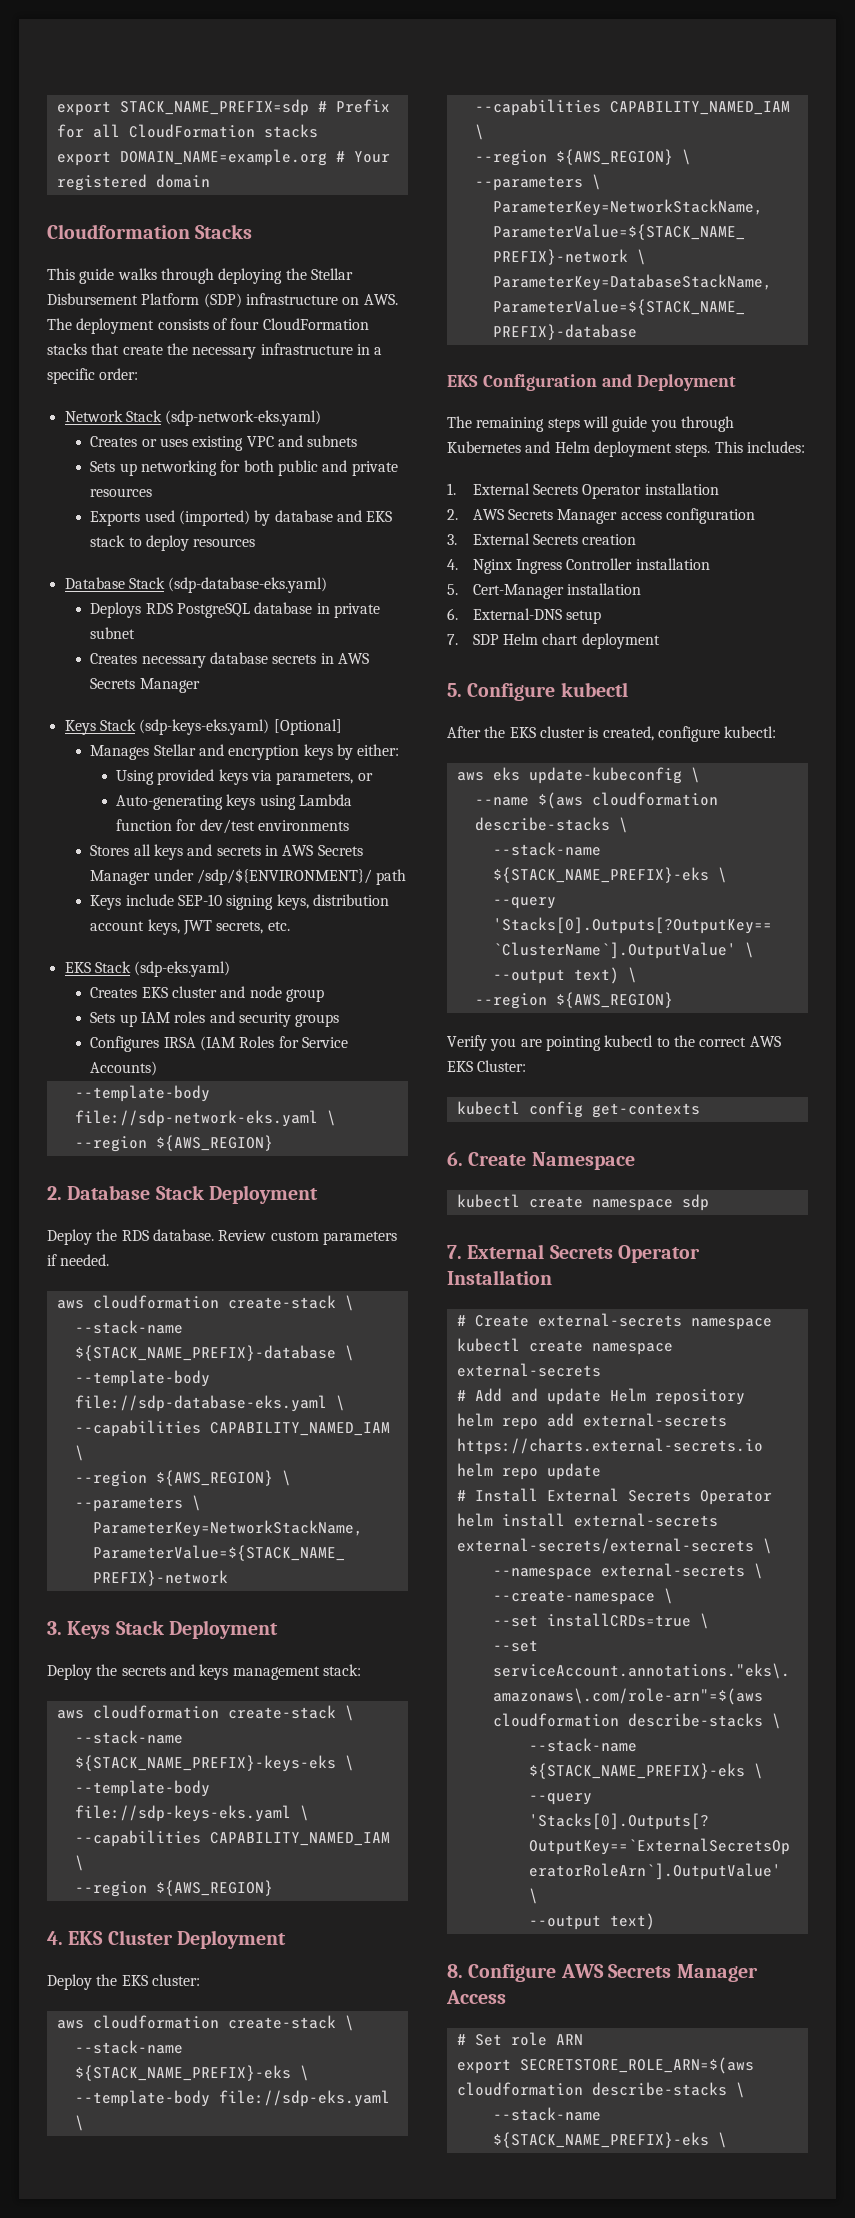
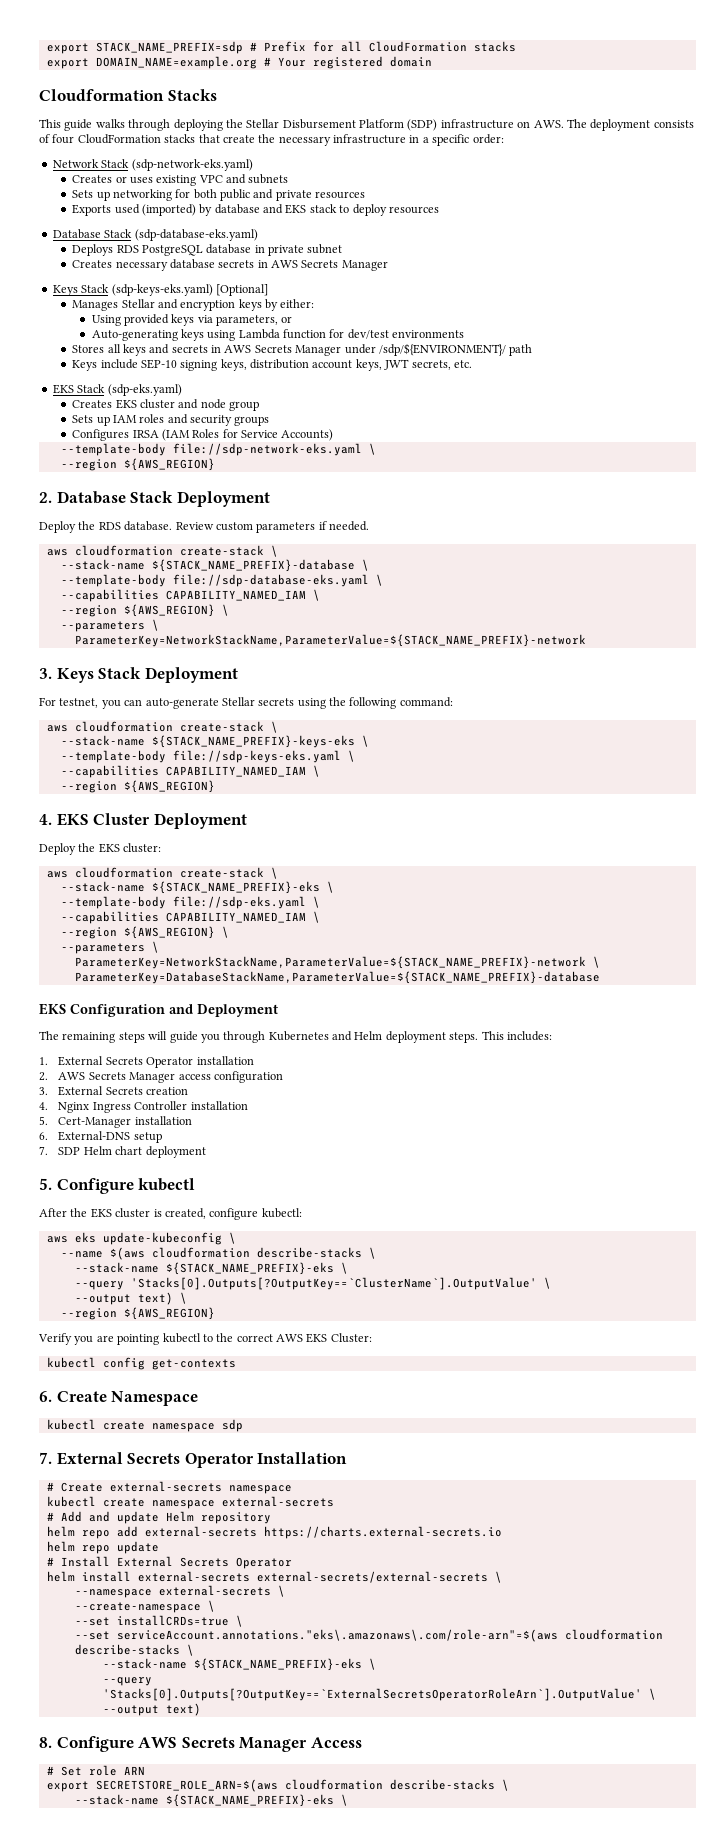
- Deploy the secrets and keys management stack:
+ For testnet, you can auto-generate Stellar secrets using the following command:

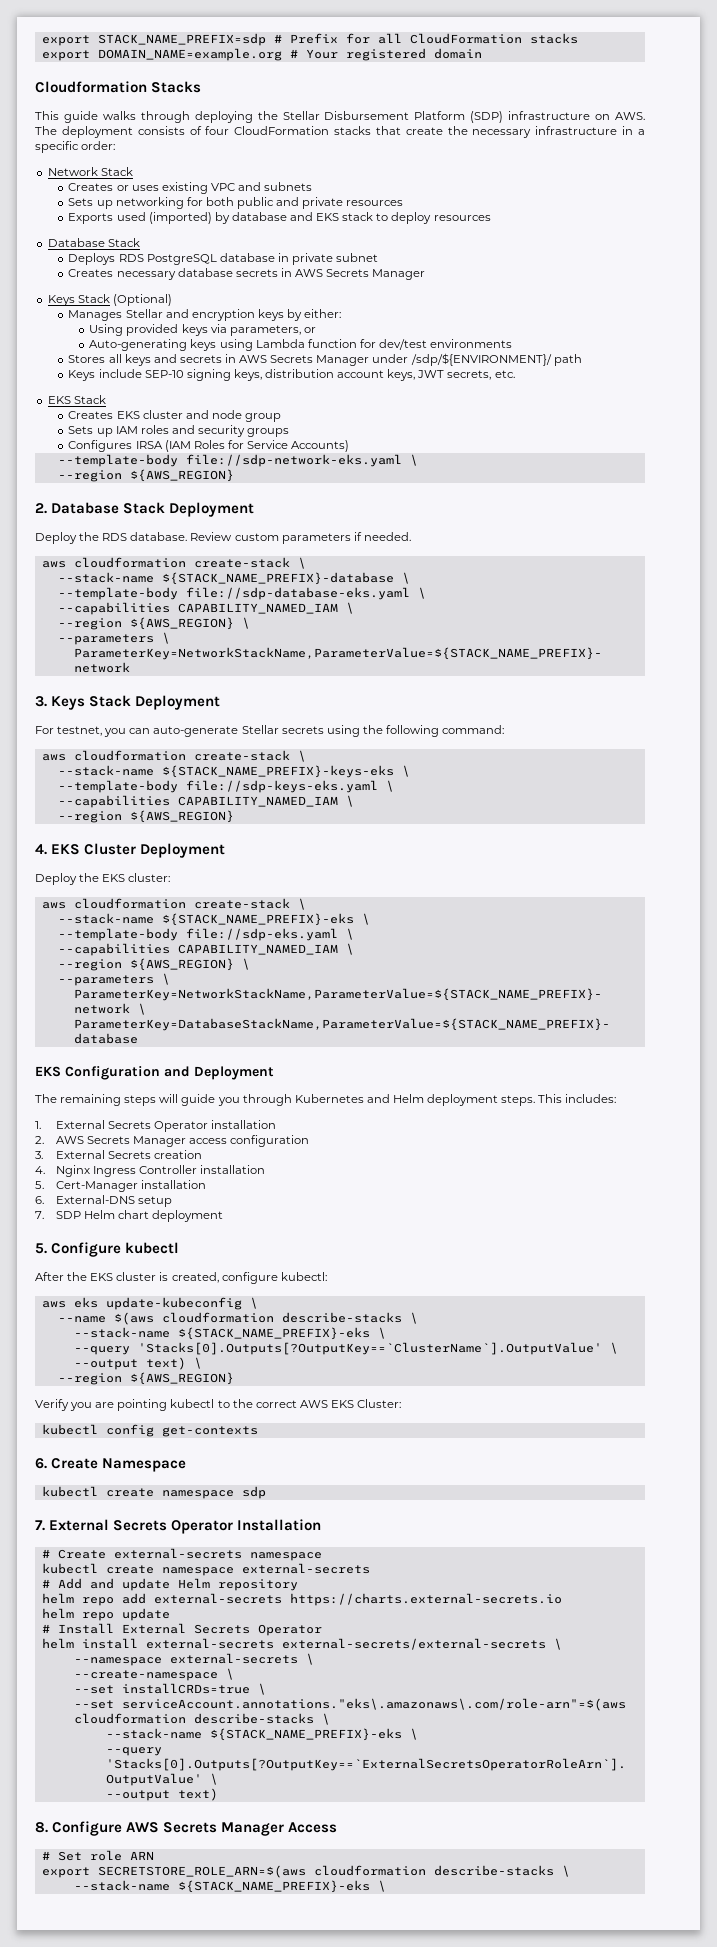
- Network Stack (sdp-network-eks.yaml)
+ Network Stack
  Exports used (imported) by database and EKS stack to deploy resources
- Database Stack (sdp-database-eks.yaml)
+ Database Stack
- Keys Stack (sdp-keys-eks.yaml) [Optional]
+ Keys Stack (Optional)
- EKS Stack (sdp-eks.yaml)
+ EKS Stack

